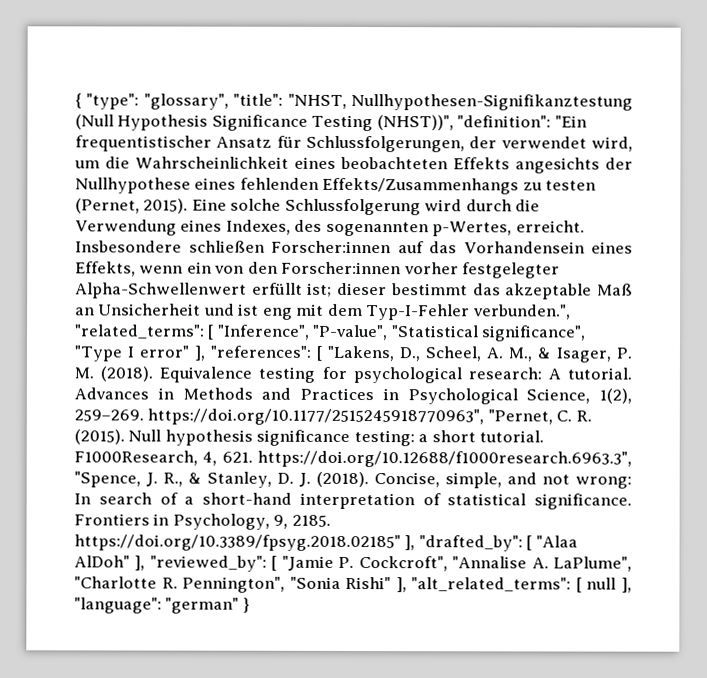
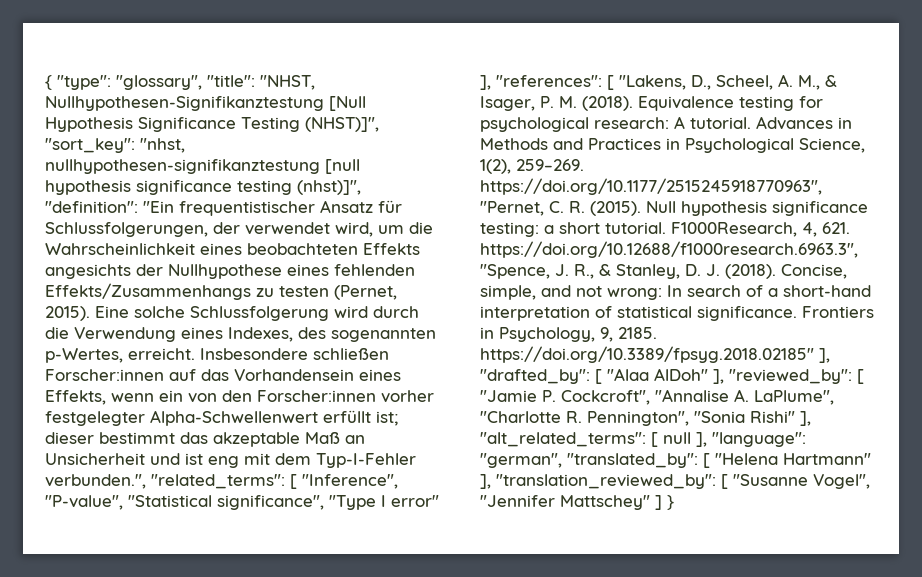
- { "type": "glossary", "title": "NHST, Nullhypothesen-Signifikanztestung (Null Hypothesis Significance Testing (NHST))", "definition": "Ein frequentistischer Ansatz für Schlussfolgerungen, der verwendet wird, um die Wahrscheinlichkeit eines beobachteten Effekts angesichts der Nullhypothese eines fehlenden Effekts/Zusammenhangs zu testen (Pernet, 2015).
+ { "type": "glossary", "title": "NHST, Nullhypothesen-Signifikanztestung [Null Hypothesis Significance Testing (NHST)]", "sort_key": "nhst, nullhypothesen-signifikanztestung [null hypothesis significance testing (nhst)]", "definition": "Ein frequentistischer Ansatz für Schlussfolgerungen, der verwendet wird, um die Wahrscheinlichkeit eines beobachteten Effekts angesichts der Nullhypothese eines fehlenden Effekts/Zusammenhangs zu testen (Pernet, 2015).
- Frontiers in Psychology, 9, 2185. https://doi.org/10.3389/fpsyg.2018.02185" ], "drafted_by": [ "Alaa AlDoh" ], "reviewed_by": [ "Jamie P. Cockcroft", "Annalise A. LaPlume", "Charlotte R. Pennington", "Sonia Rishi" ], "alt_related_terms": [ null ], "language": "german" }
+ Frontiers in Psychology, 9, 2185. https://doi.org/10.3389/fpsyg.2018.02185" ], "drafted_by": [ "Alaa AlDoh" ], "reviewed_by": [ "Jamie P. Cockcroft", "Annalise A. LaPlume", "Charlotte R. Pennington", "Sonia Rishi" ], "alt_related_terms": [ null ], "language": "german", "translated_by": [ "Helena Hartmann" ], "translation_reviewed_by": [ "Susanne Vogel", "Jennifer Mattschey" ] }

